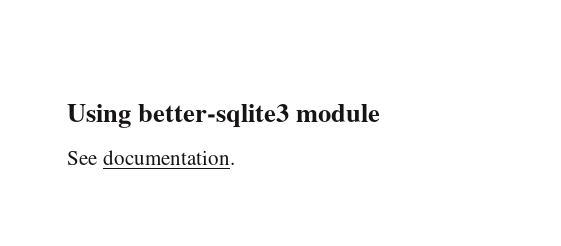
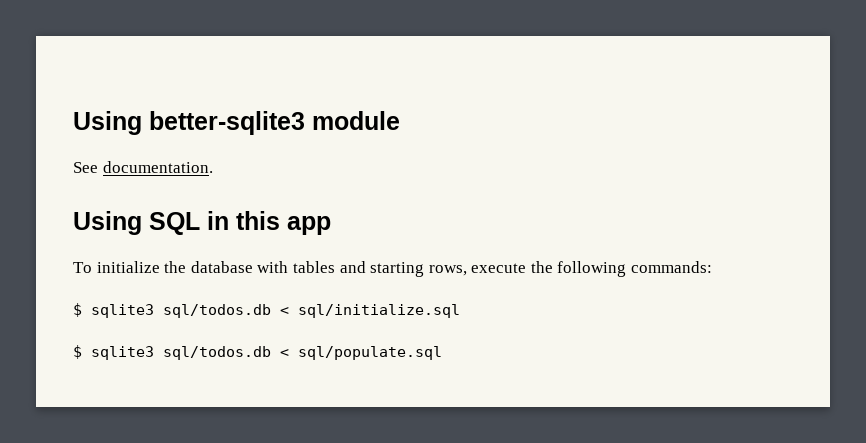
+ Using SQL in this app
+ To initialize the database with tables and starting rows, execute the following commands:
+ $ sqlite3 sql/todos.db < sql/initialize.sql
+ $ sqlite3 sql/todos.db < sql/populate.sql

